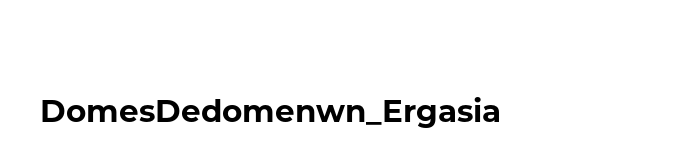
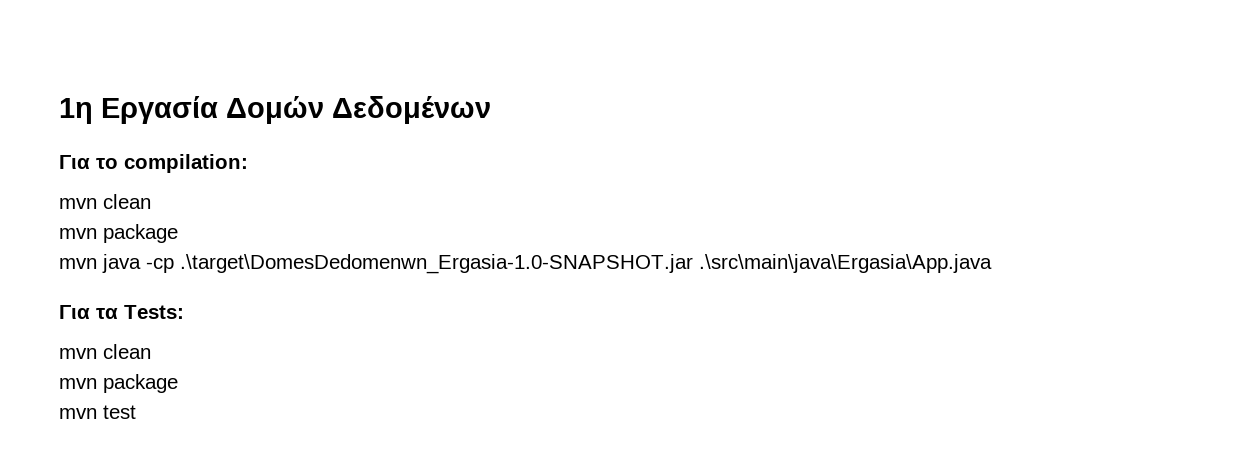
- DomesDedomenwn_Ergasia
+ 1η Εργασία Δομών Δεδομένων
+ Για το compilation:
+ mvn clean
+ mvn package
+ mvn java -cp .\target\DomesDedomenwn_Ergasia-1.0-SNAPSHOT.jar .\src\main\java\Ergasia\App.java
+ Για τα Tests:
+ mvn clean
+ mvn package
+ mvn test

